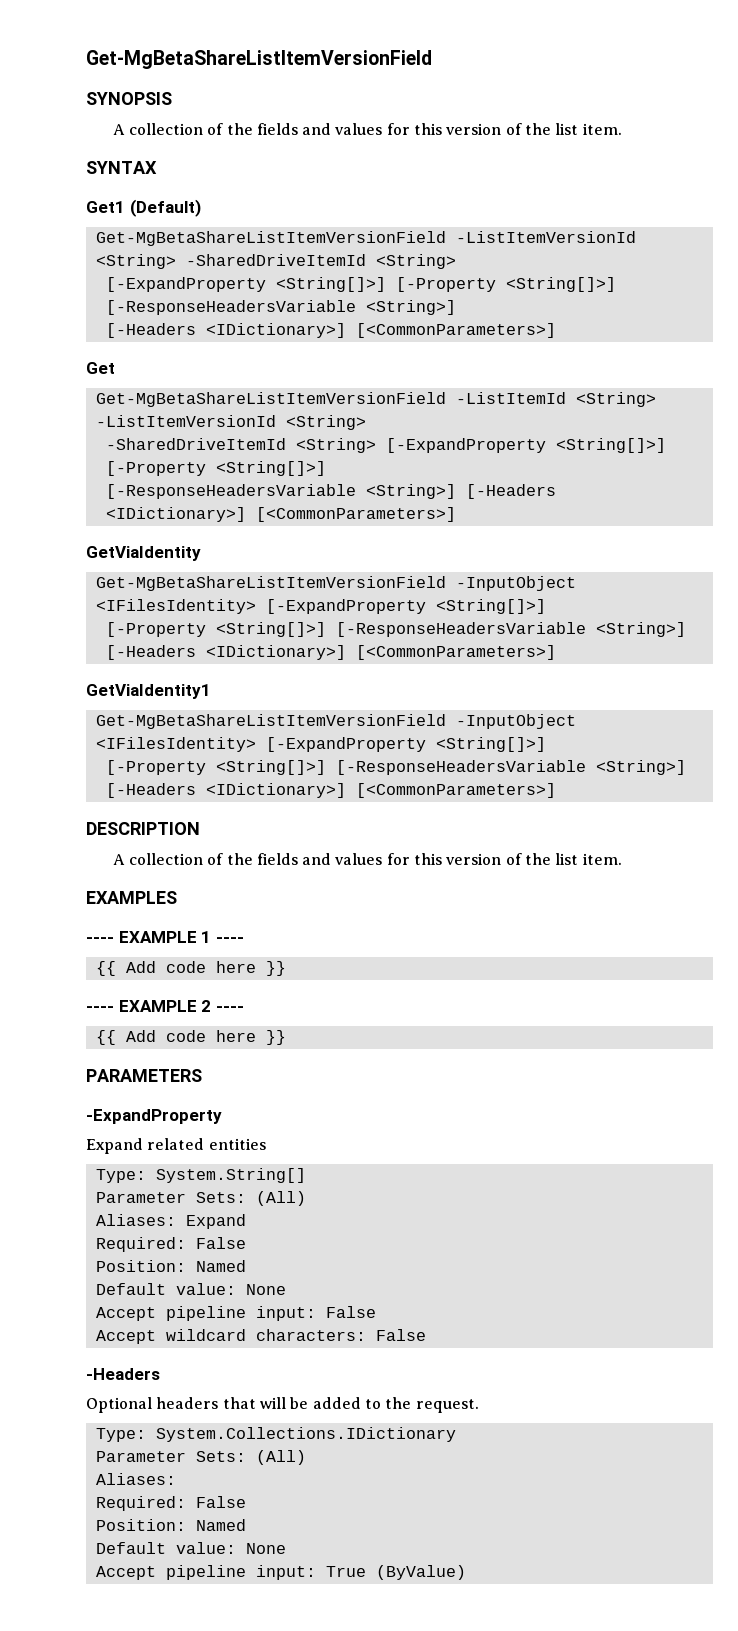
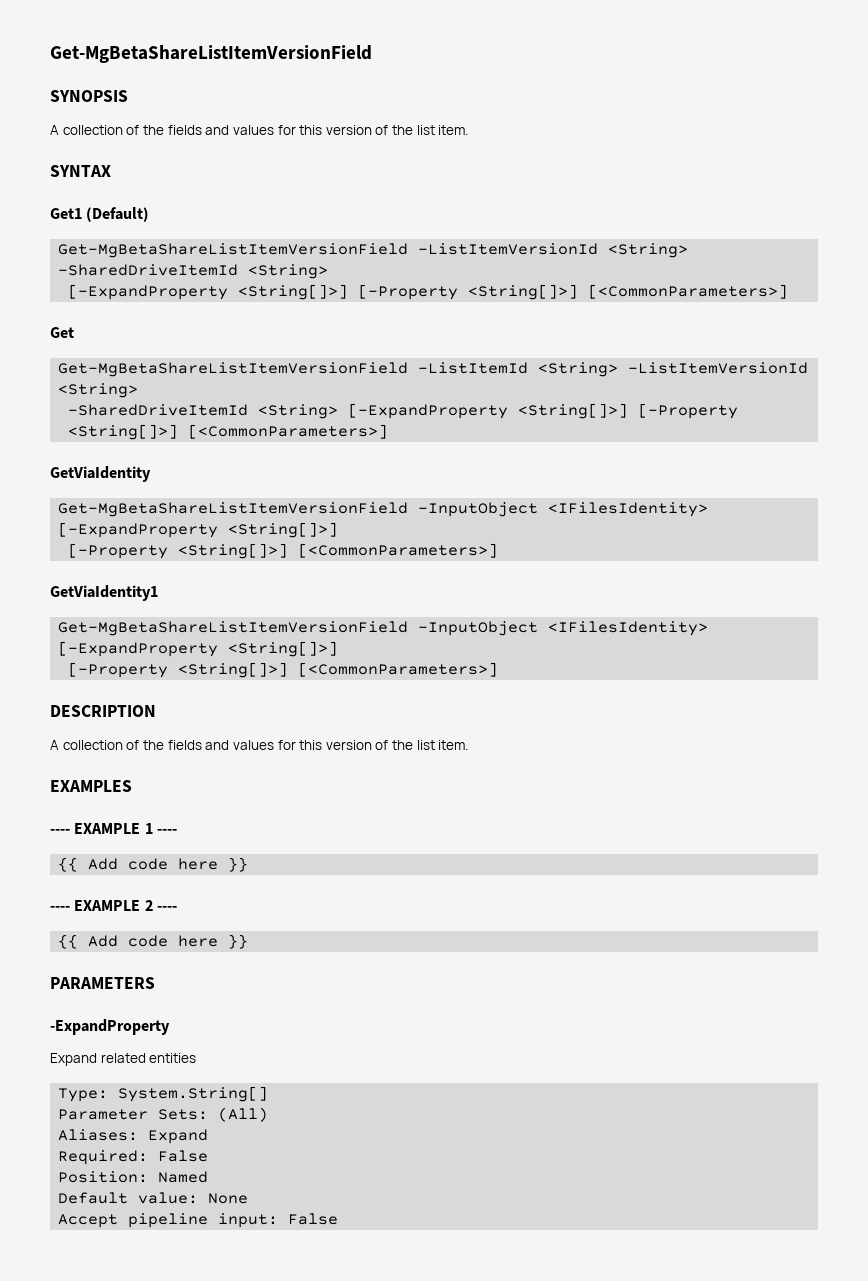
  Get-MgBetaShareListItemVersionField -ListItemVersionId <String> -SharedDriveItemId <String>
- [-ExpandProperty <String[]>] [-Property <String[]>] [-ResponseHeadersVariable <String>]
- [-Headers <IDictionary>] [<CommonParameters>]
+ [-ExpandProperty <String[]>] [-Property <String[]>] [<CommonParameters>]
- -SharedDriveItemId <String> [-ExpandProperty <String[]>] [-Property <String[]>]
- [-ResponseHeadersVariable <String>] [-Headers <IDictionary>] [<CommonParameters>]
+ -SharedDriveItemId <String> [-ExpandProperty <String[]>] [-Property <String[]>] [<CommonParameters>]
  GetViaIdentity
  Get-MgBetaShareListItemVersionField -InputObject <IFilesIdentity> [-ExpandProperty <String[]>]
- [-Property <String[]>] [-ResponseHeadersVariable <String>] [-Headers <IDictionary>] [<CommonParameters>]
+ [-Property <String[]>] [<CommonParameters>]
  GetViaIdentity1
  Get-MgBetaShareListItemVersionField -InputObject <IFilesIdentity> [-ExpandProperty <String[]>]
- [-Property <String[]>] [-ResponseHeadersVariable <String>] [-Headers <IDictionary>] [<CommonParameters>]
+ [-Property <String[]>] [<CommonParameters>]
- Accept wildcard characters: False
- -Headers
- Optional headers that will be added to the request.
- Type: System.Collections.IDictionary
- Parameter Sets: (All)
- Aliases:
- Required: False
- Position: Named
- Default value: None
- Accept pipeline input: True (ByValue)

